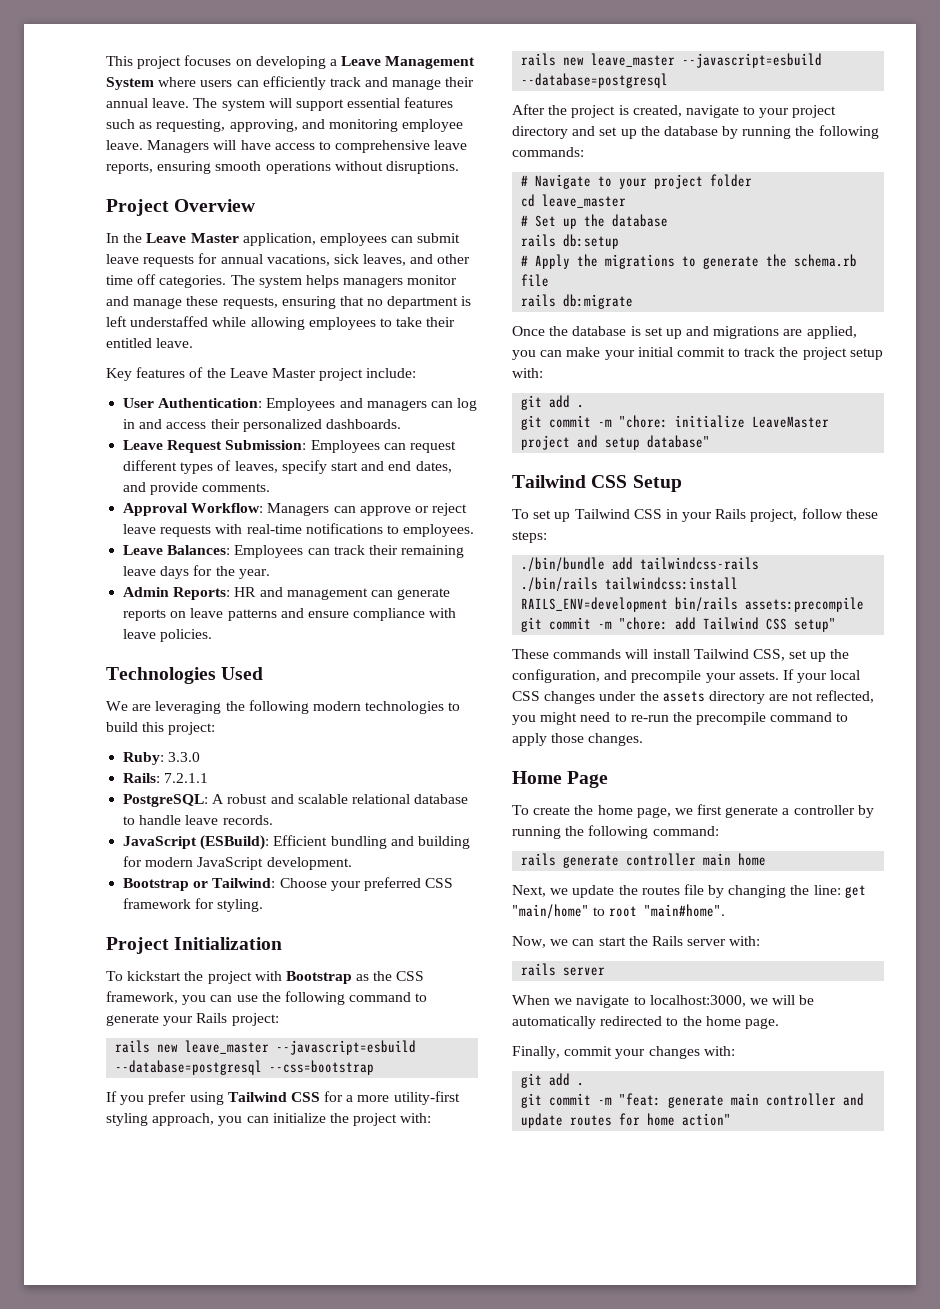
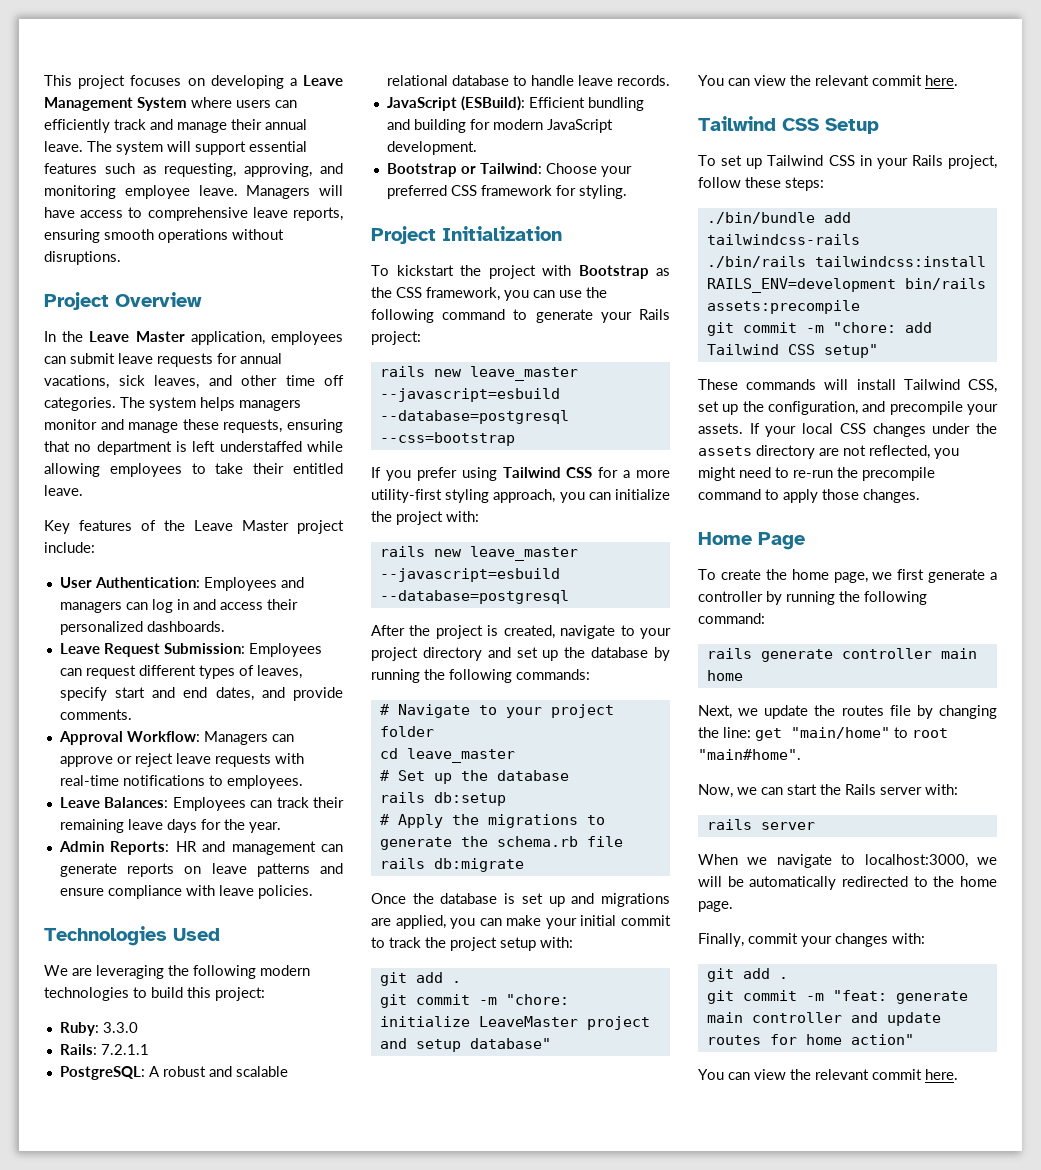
  git commit -m "chore: initialize LeaveMaster project and setup database"
+ You can view the relevant commit here.
  git commit -m "feat: generate main controller and update routes for home action"
+ You can view the relevant commit here.

